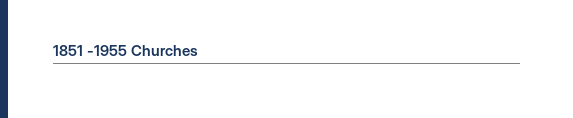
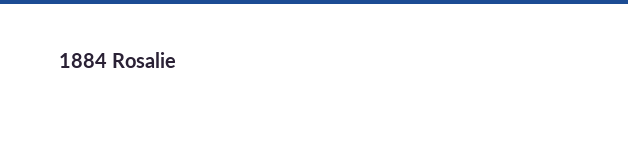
- 1851 -1955 Churches
+ 1884 Rosalie

